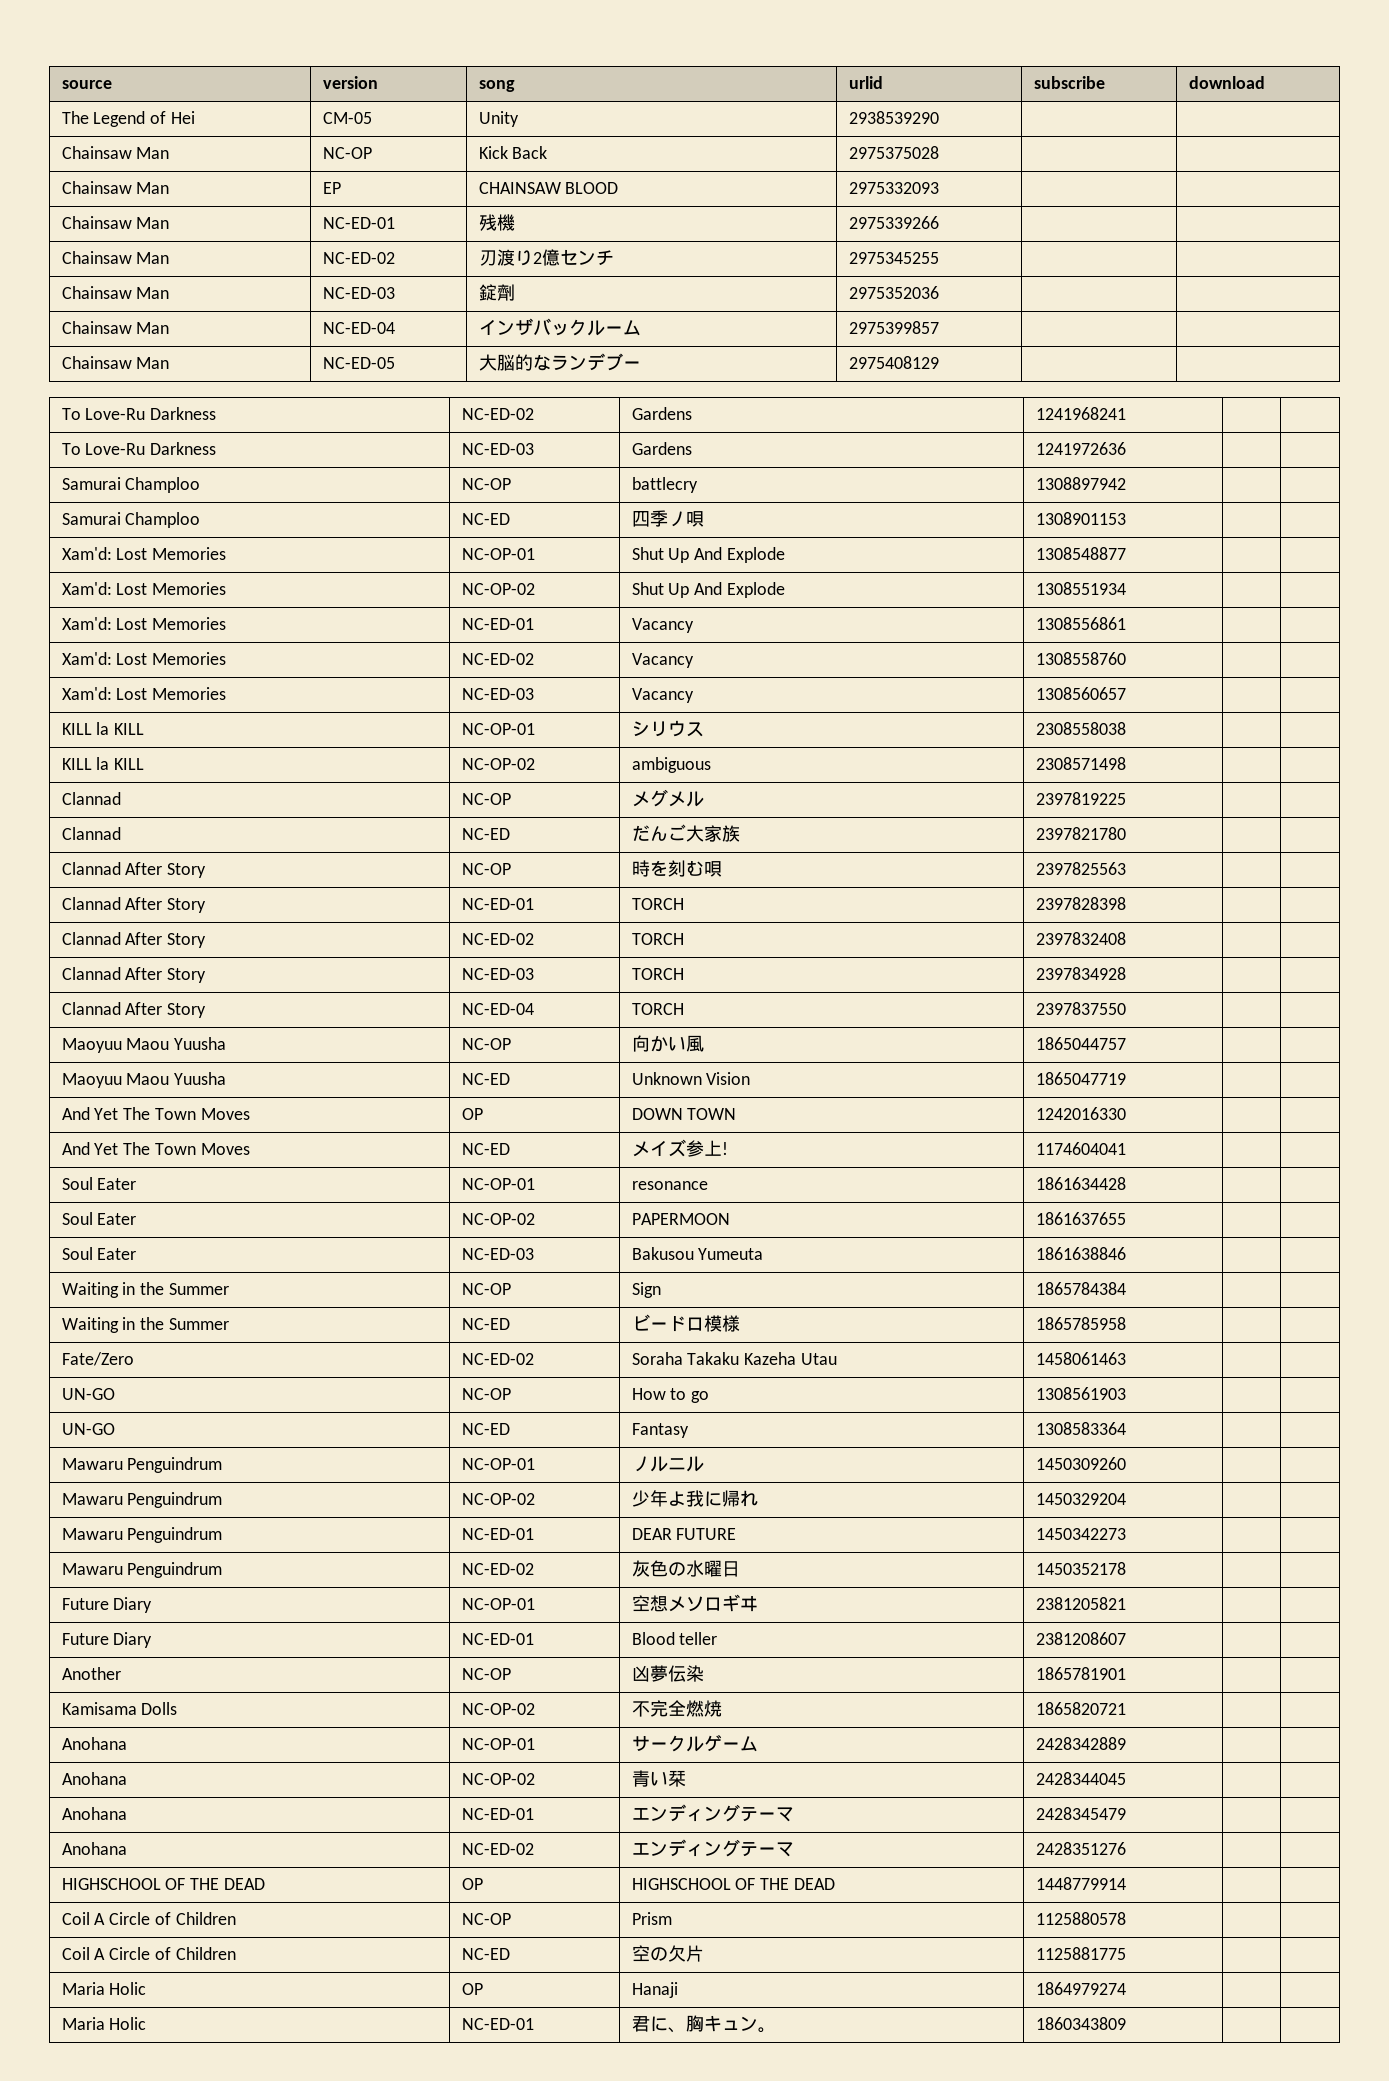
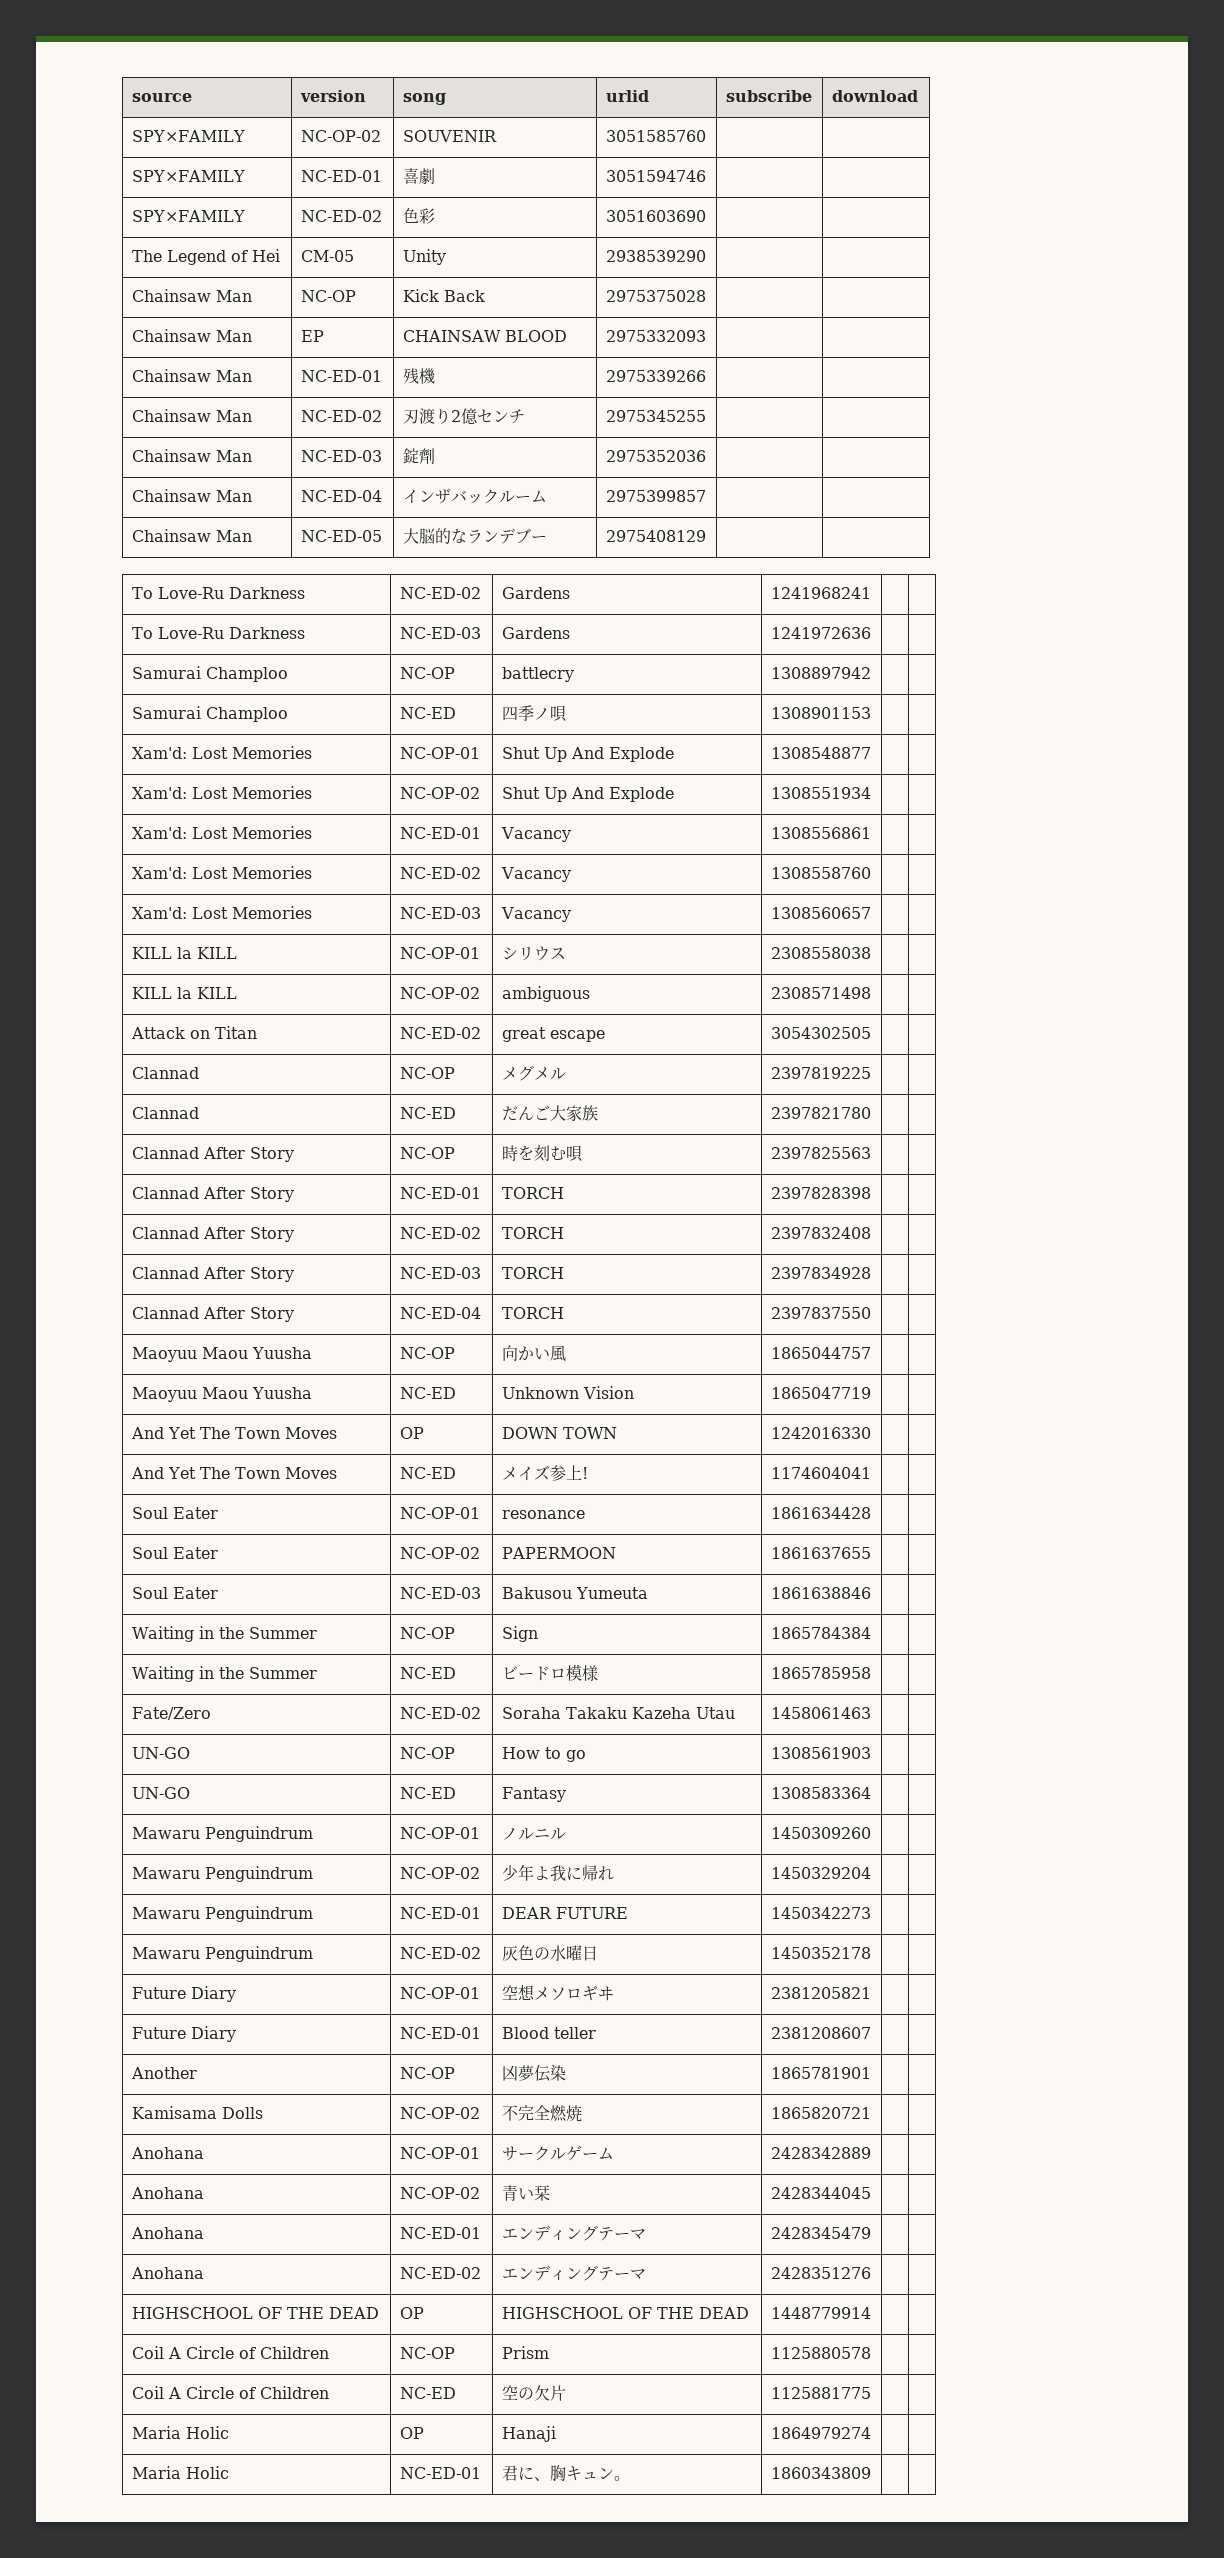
+ SPY×FAMILY | NC-OP-02 | SOUVENIR | 3051585760 | |
+ SPY×FAMILY | NC-ED-01 | 喜劇 | 3051594746 | |
+ SPY×FAMILY | NC-ED-02 | 色彩 | 3051603690 | |
+ Attack on Titan | NC-ED-02 | great escape | 3054302505 | |

